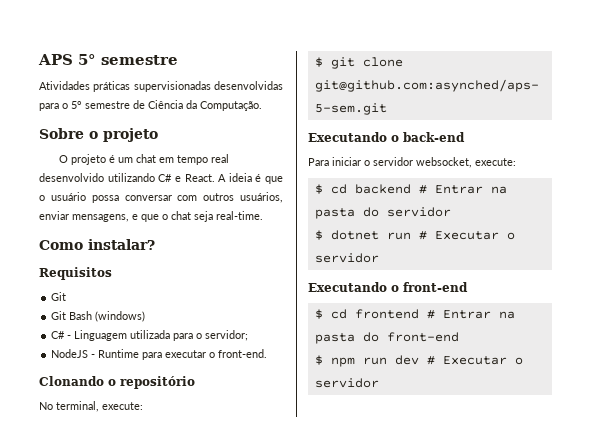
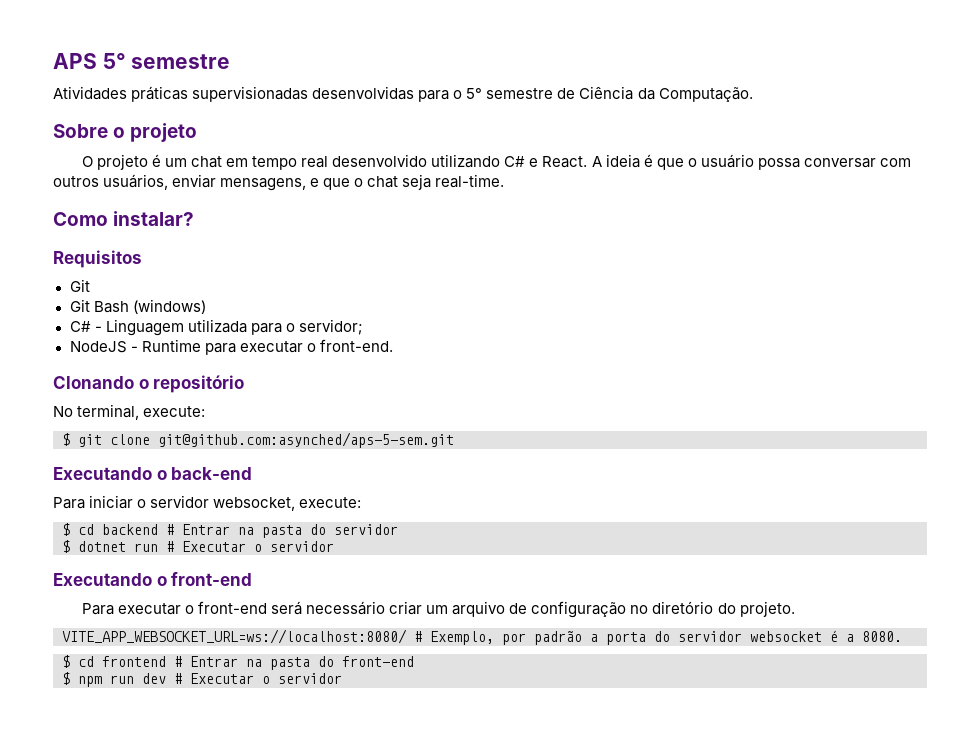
+ Para executar o front-end será necessário criar um arquivo de configuração no diretório do projeto.
+ VITE_APP_WEBSOCKET_URL=ws://localhost:8080/ # Exemplo, por padrão a porta do servidor websocket é a 8080.

